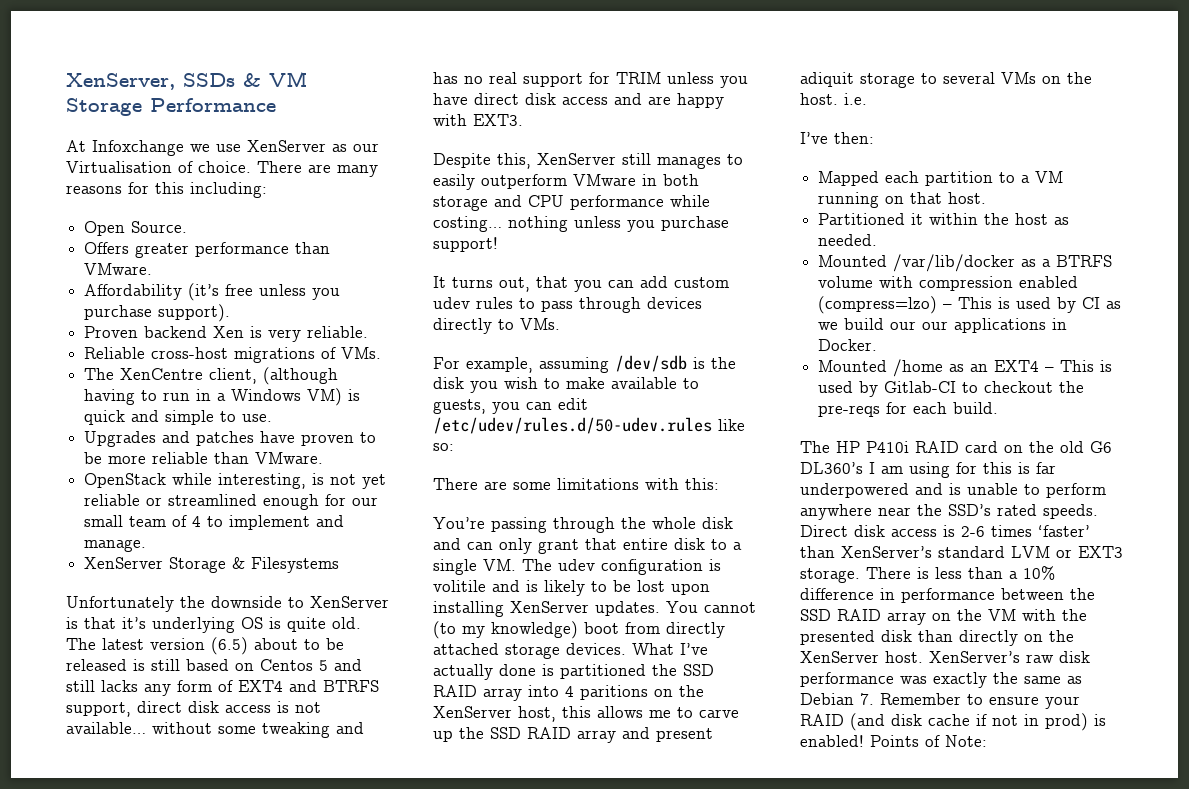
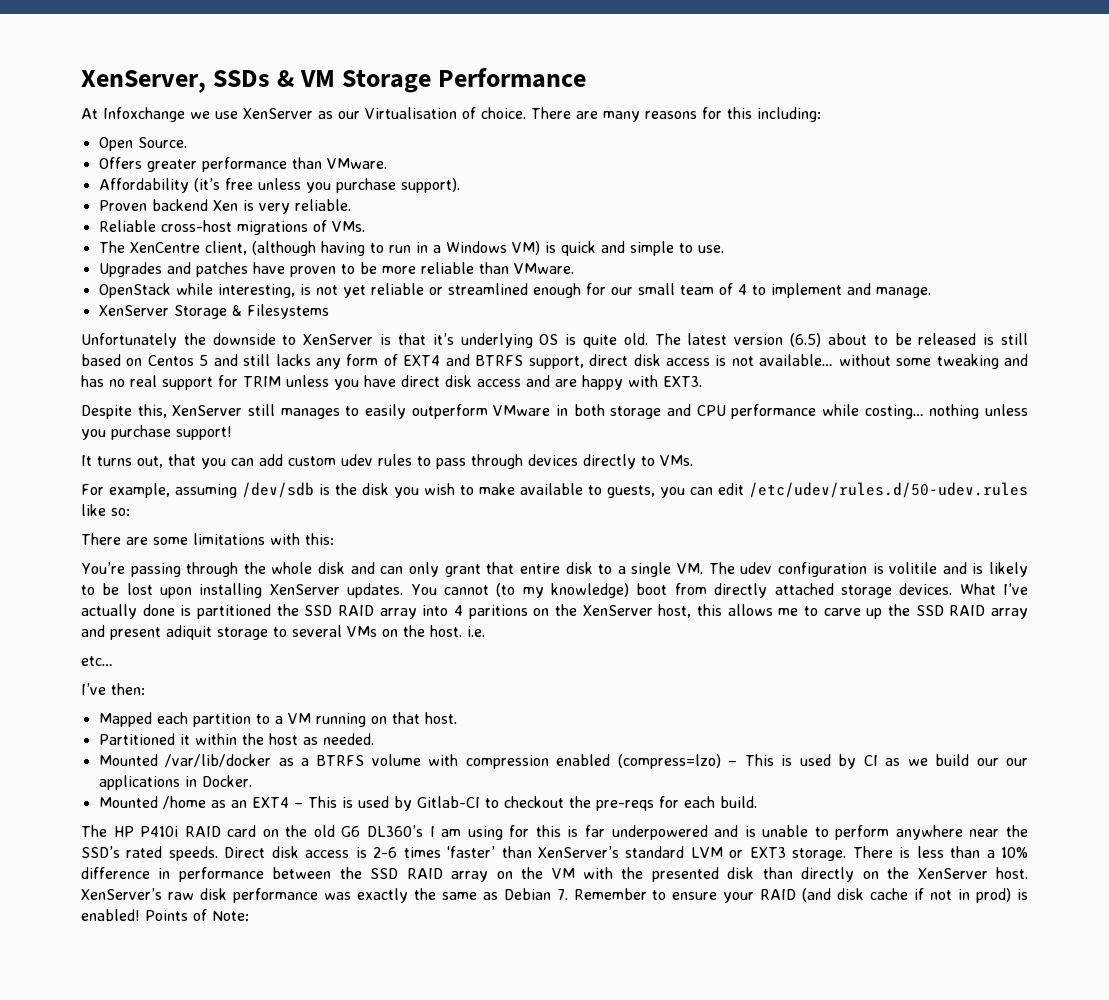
+ etc…

